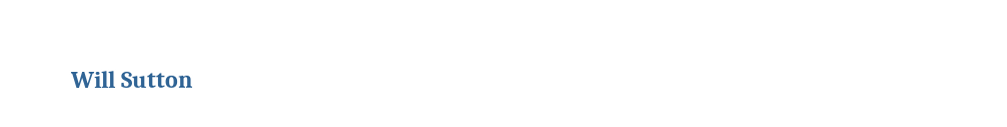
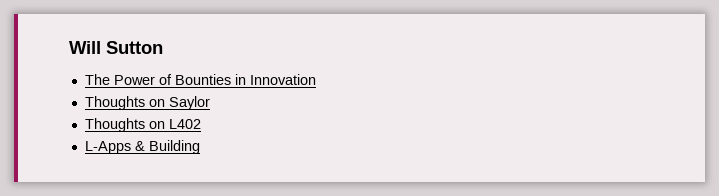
+ The Power of Bounties in Innovation
+ Thoughts on Saylor
+ Thoughts on L402
+ L-Apps & Building

